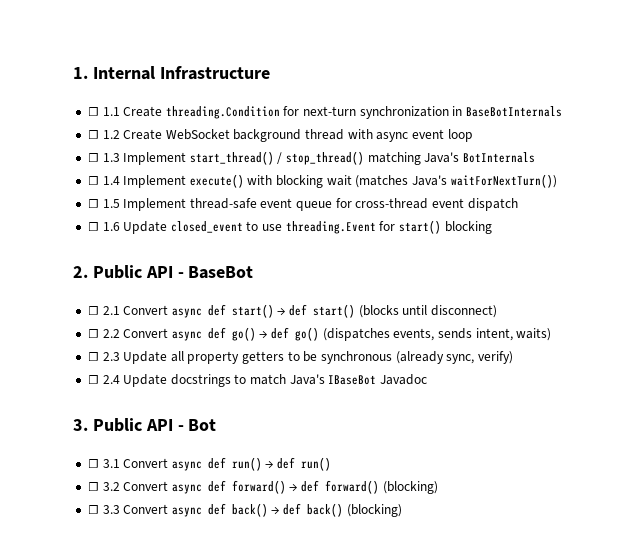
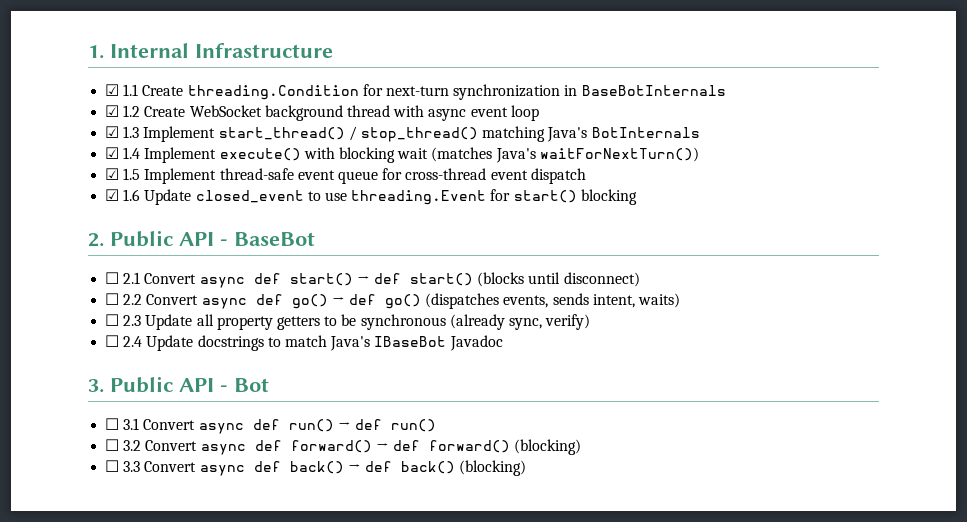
- ☐ 1.1 Create threading.Condition for next-turn synchronization in BaseBotInternals
+ ☑ 1.1 Create threading.Condition for next-turn synchronization in BaseBotInternals
- ☐ 1.2 Create WebSocket background thread with async event loop
+ ☑ 1.2 Create WebSocket background thread with async event loop
- ☐ 1.3 Implement start_thread() / stop_thread() matching Java's BotInternals
+ ☑ 1.3 Implement start_thread() / stop_thread() matching Java's BotInternals
- ☐ 1.4 Implement execute() with blocking wait (matches Java's waitForNextTurn())
+ ☑ 1.4 Implement execute() with blocking wait (matches Java's waitForNextTurn())
- ☐ 1.5 Implement thread-safe event queue for cross-thread event dispatch
+ ☑ 1.5 Implement thread-safe event queue for cross-thread event dispatch
- ☐ 1.6 Update closed_event to use threading.Event for start() blocking
+ ☑ 1.6 Update closed_event to use threading.Event for start() blocking

